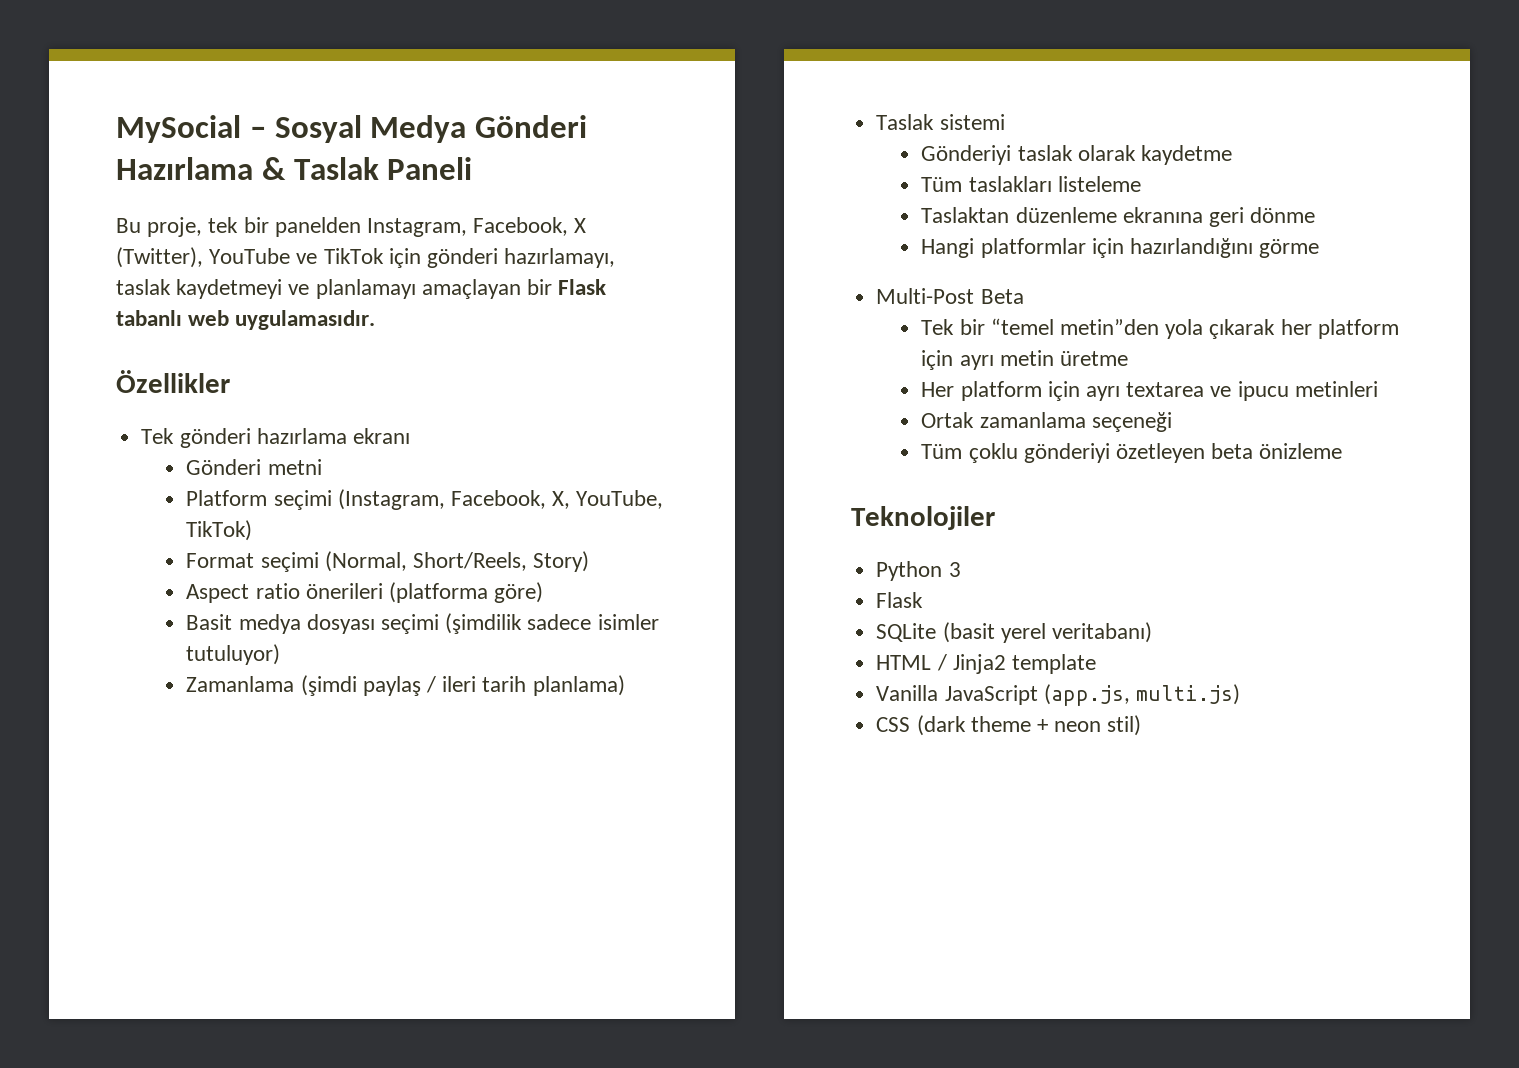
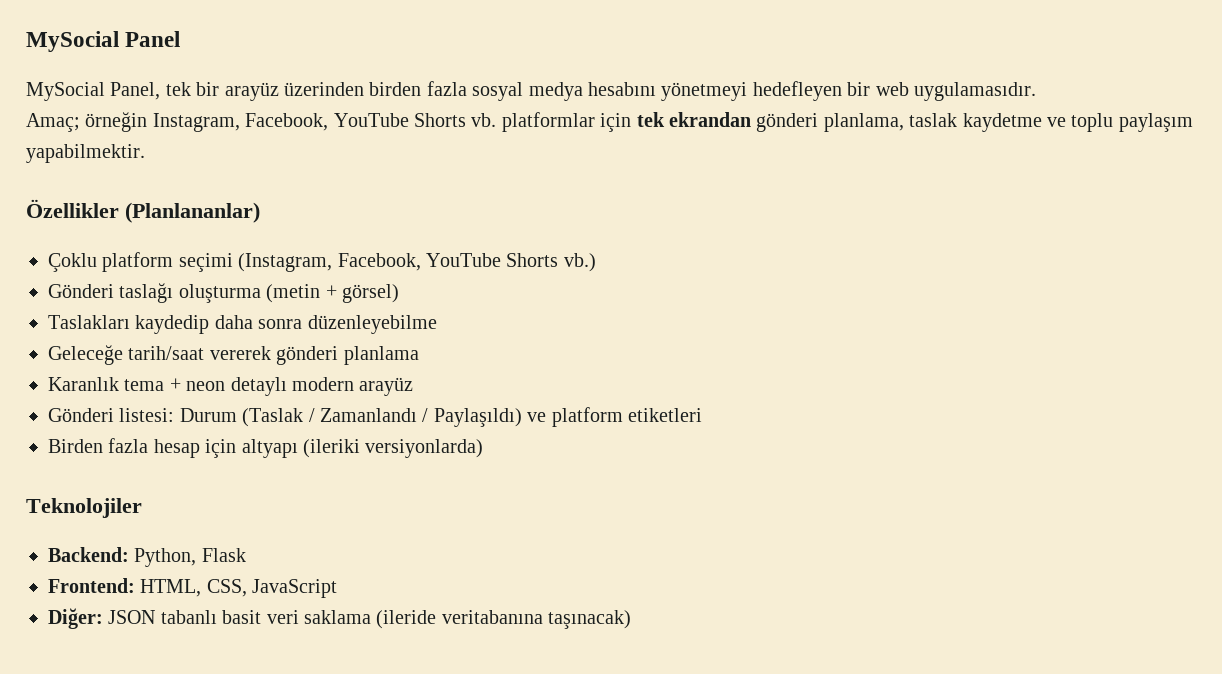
- MySocial – Sosyal Medya Gönderi Hazırlama & Taslak Paneli
- Bu proje, tek bir panelden Instagram, Facebook, X (Twitter), YouTube ve TikTok için gönderi hazırlamayı, taslak kaydetmeyi ve planlamayı amaçlayan bir Flask tabanlı web uygulamasıdır.
- Özellikler
- Tek gönderi hazırlama ekranı
- Gönderi metni
- Platform seçimi (Instagram, Facebook, X, YouTube, TikTok)
- Format seçimi (Normal, Short/Reels, Story)
- Aspect ratio önerileri (platforma göre)
- Basit medya dosyası seçimi (şimdilik sadece isimler tutuluyor)
- Zamanlama (şimdi paylaş / ileri tarih planlama)
- Taslak sistemi
- Gönderiyi taslak olarak kaydetme
- Tüm taslakları listeleme
- Taslaktan düzenleme ekranına geri dönme
- Hangi platformlar için hazırlandığını görme
- Multi-Post Beta
- Tek bir “temel metin”den yola çıkarak her platform için ayrı metin üretme
- Her platform için ayrı textarea ve ipucu metinleri
- Ortak zamanlama seçeneği
- Tüm çoklu gönderiyi özetleyen beta önizleme
+ MySocial Panel
+ MySocial Panel, tek bir arayüz üzerinden birden fazla sosyal medya hesabını yönetmeyi hedefleyen bir web uygulamasıdır.
+ Amaç; örneğin Instagram, Facebook, YouTube Shorts vb. platformlar için tek ekrandan gönderi planlama, taslak kaydetme ve toplu paylaşım yapabilmektir.
+ Özellikler (Planlananlar)
+ Çoklu platform seçimi (Instagram, Facebook, YouTube Shorts vb.)
+ Gönderi taslağı oluşturma (metin + görsel)
+ Taslakları kaydedip daha sonra düzenleyebilme
+ Geleceğe tarih/saat vererek gönderi planlama
+ Karanlık tema + neon detaylı modern arayüz
+ Gönderi listesi: Durum (Taslak / Zamanlandı / Paylaşıldı) ve platform etiketleri
+ Birden fazla hesap için altyapı (ileriki versiyonlarda)
- Python 3
- Flask
+ Backend: Python, Flask
- SQLite (basit yerel veritabanı)
- HTML / Jinja2 template
- Vanilla JavaScript (app.js, multi.js)
- CSS (dark theme + neon stil)
+ Frontend: HTML, CSS, JavaScript
+ Diğer: JSON tabanlı basit veri saklama (ileride veritabanına taşınacak)

